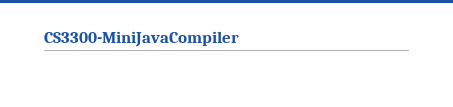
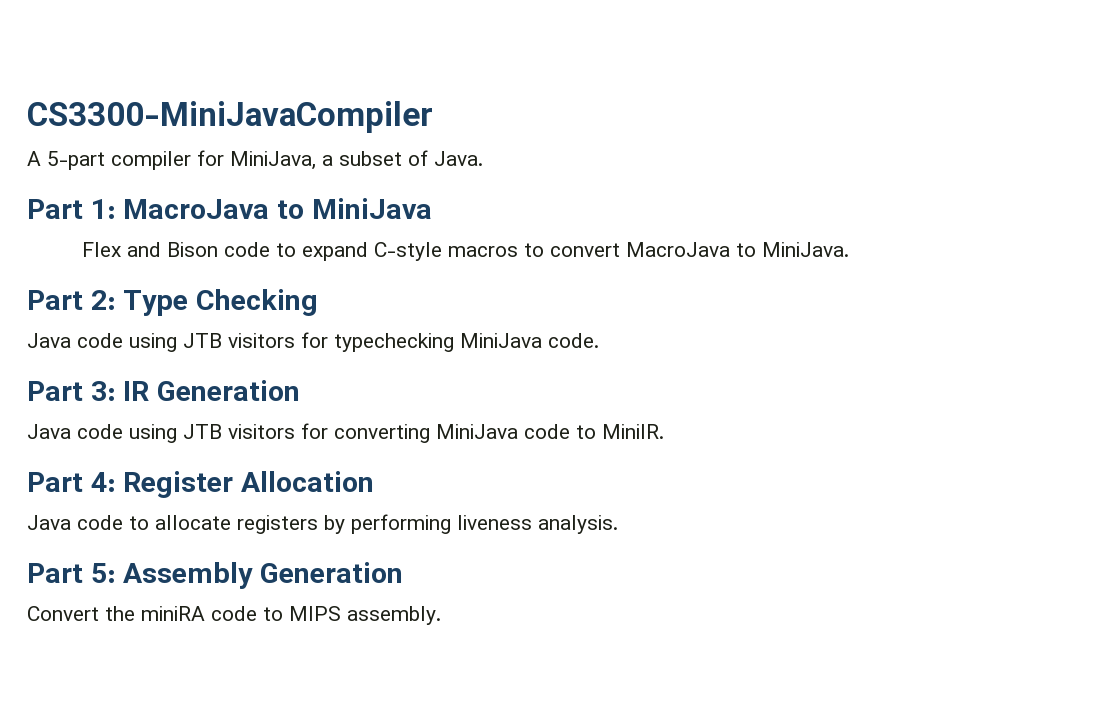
+ A 5-part compiler for MiniJava, a subset of Java.
+ Part 1: MacroJava to MiniJava
+ Flex and Bison code to expand C-style macros to convert MacroJava to MiniJava.
+ Part 2: Type Checking
+ Java code using JTB visitors for typechecking MiniJava code.
+ Part 3: IR Generation
+ Java code using JTB visitors for converting MiniJava code to MiniIR.
+ Part 4: Register Allocation
+ Java code to allocate registers by performing liveness analysis.
+ Part 5: Assembly Generation
+ Convert the miniRA code to MIPS assembly.

